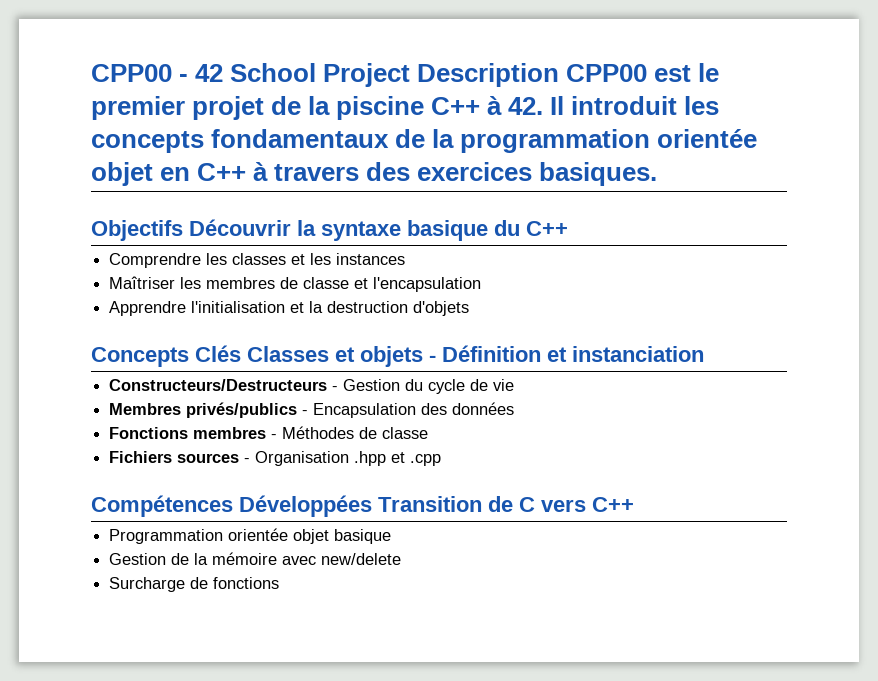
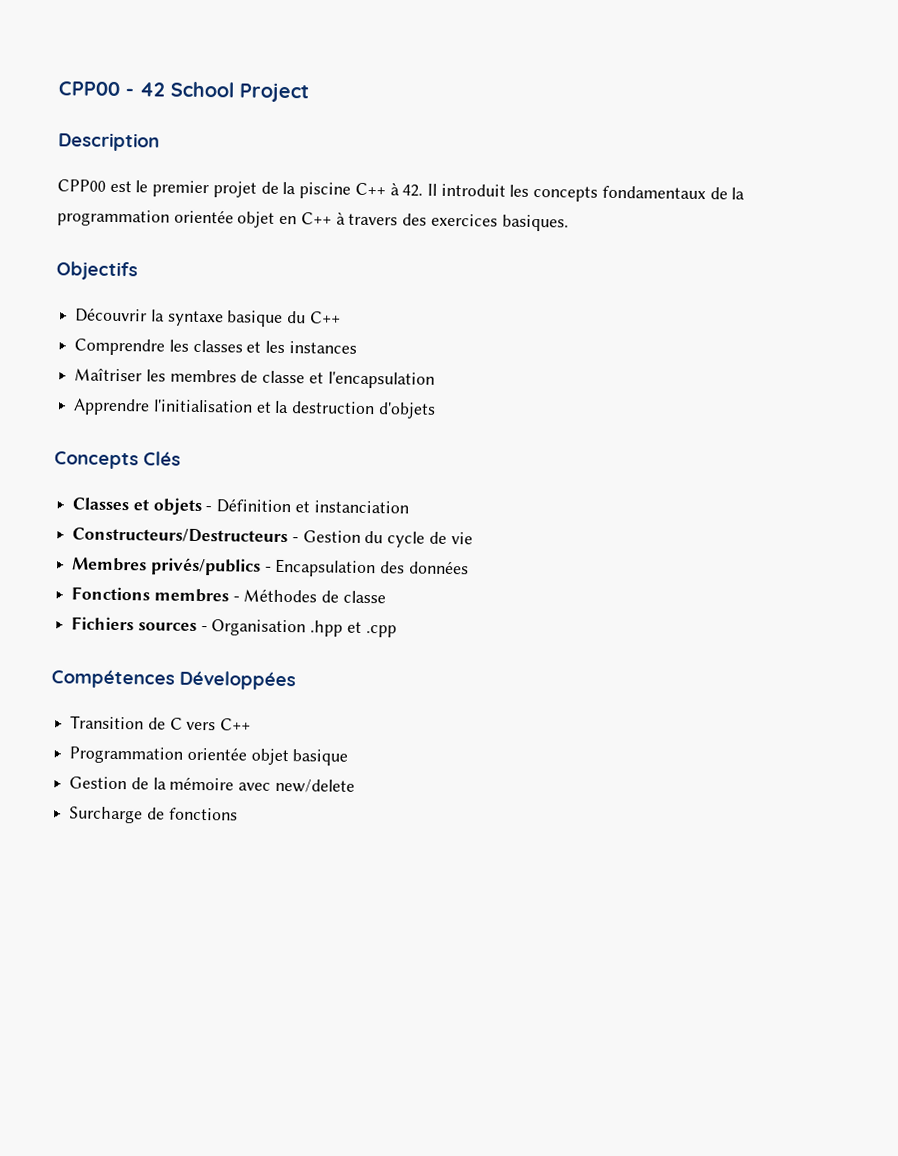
- CPP00 - 42 School Project Description CPP00 est le premier projet de la piscine C++ à 42. Il introduit les concepts fondamentaux de la programmation orientée objet en C++ à travers des exercices basiques.
+ CPP00 - 42 School Project
+ Description
+ CPP00 est le premier projet de la piscine C++ à 42. Il introduit les concepts fondamentaux de la programmation orientée objet en C++ à travers des exercices basiques.
- Objectifs Découvrir la syntaxe basique du C++
+ Objectifs
+ Découvrir la syntaxe basique du C++
- Concepts Clés Classes et objets - Définition et instanciation
+ Concepts Clés
+ Classes et objets - Définition et instanciation
- Compétences Développées Transition de C vers C++
+ Compétences Développées
+ Transition de C vers C++

